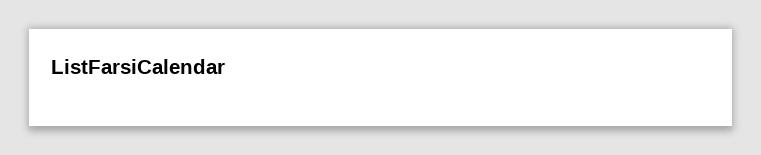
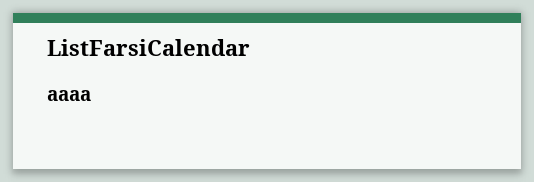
+ aaaa

